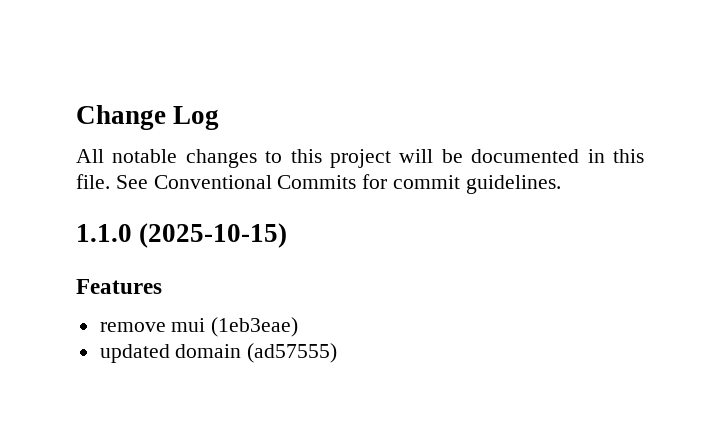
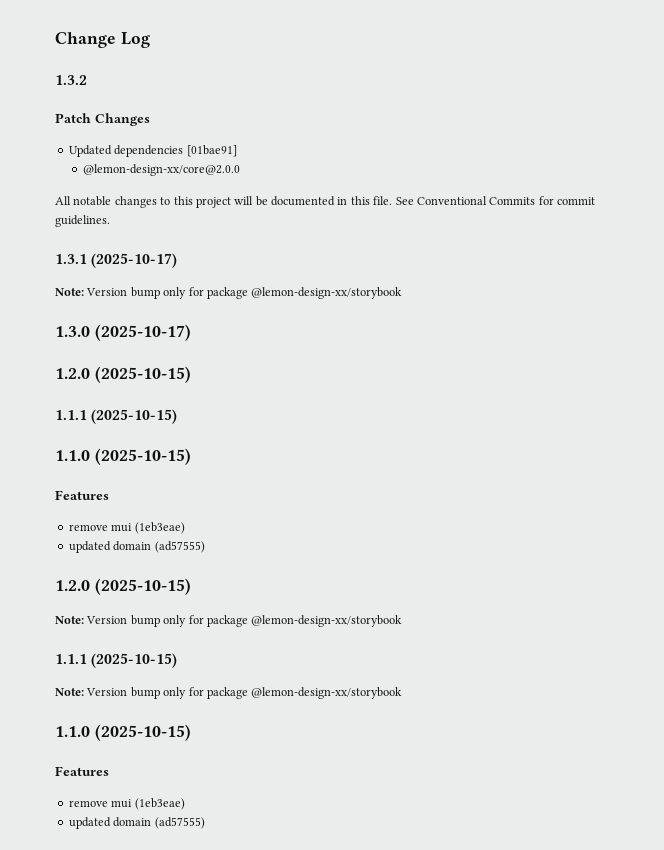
+ 1.3.2
+ Patch Changes
+ Updated dependencies [01bae91]
+ @lemon-design-xx/core@2.0.0
+ 1.3.1 (2025-10-17)
+ Note: Version bump only for package @lemon-design-xx/storybook
+ 1.3.0 (2025-10-17)
+ 1.2.0 (2025-10-15)
+ 1.1.1 (2025-10-15)
+ 1.1.0 (2025-10-15)
+ Features
+ remove mui (1eb3eae)
+ updated domain (ad57555)
+ 1.2.0 (2025-10-15)
+ Note: Version bump only for package @lemon-design-xx/storybook
+ 1.1.1 (2025-10-15)
+ Note: Version bump only for package @lemon-design-xx/storybook

